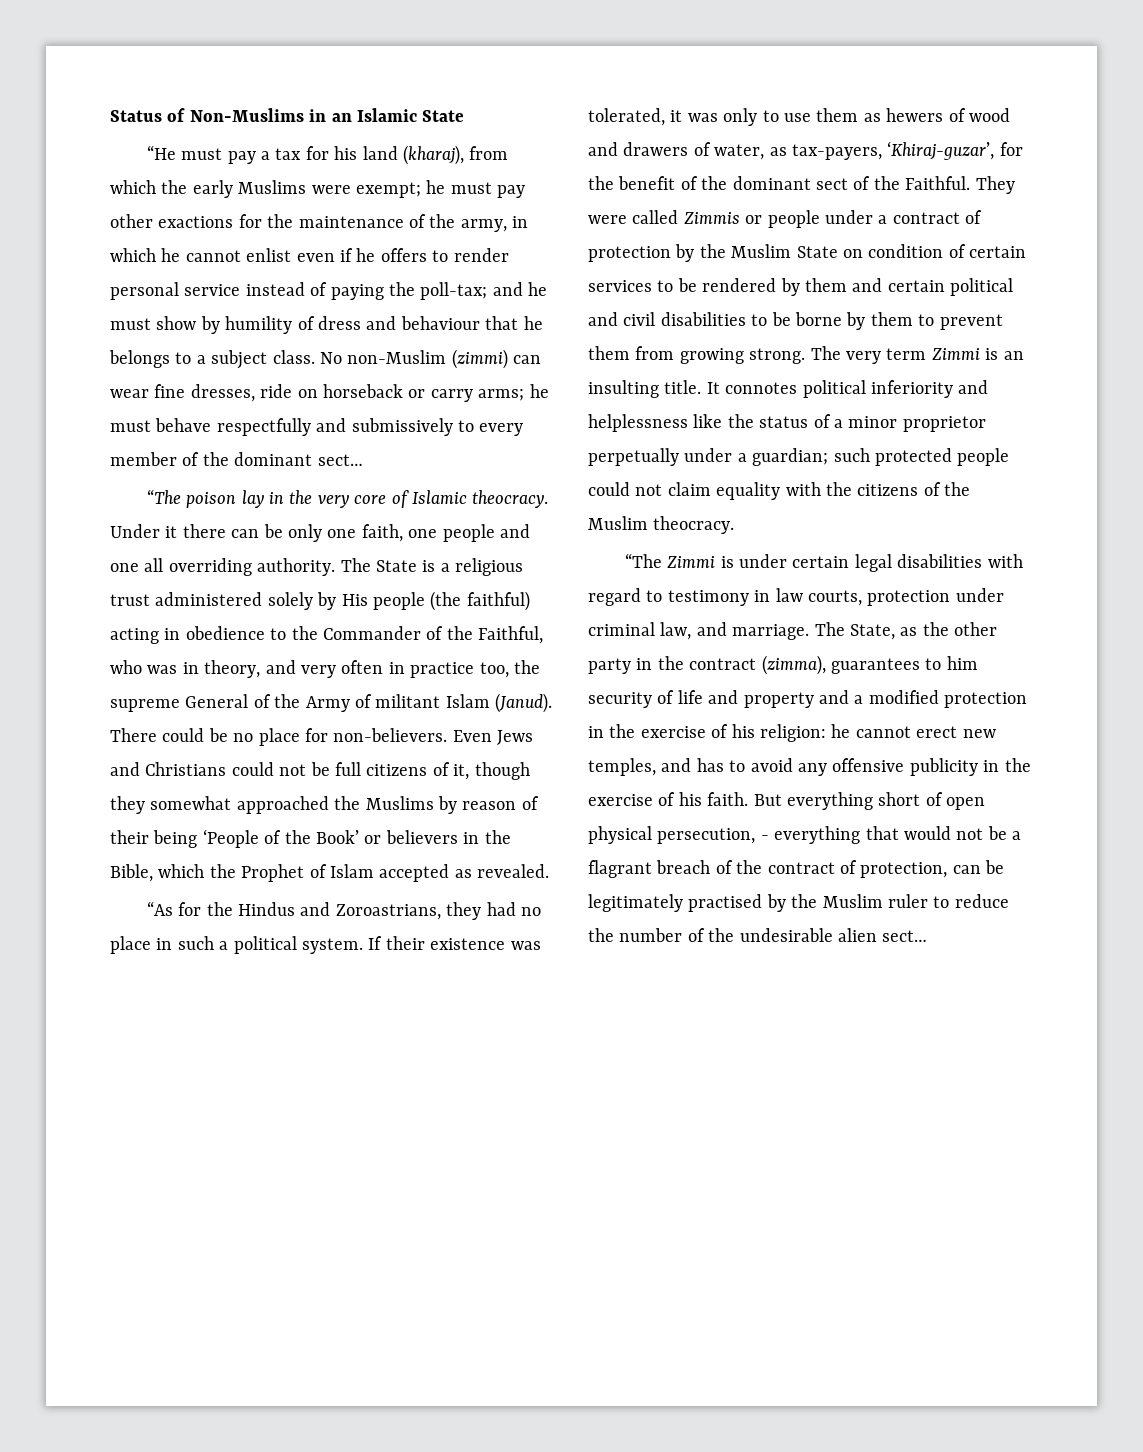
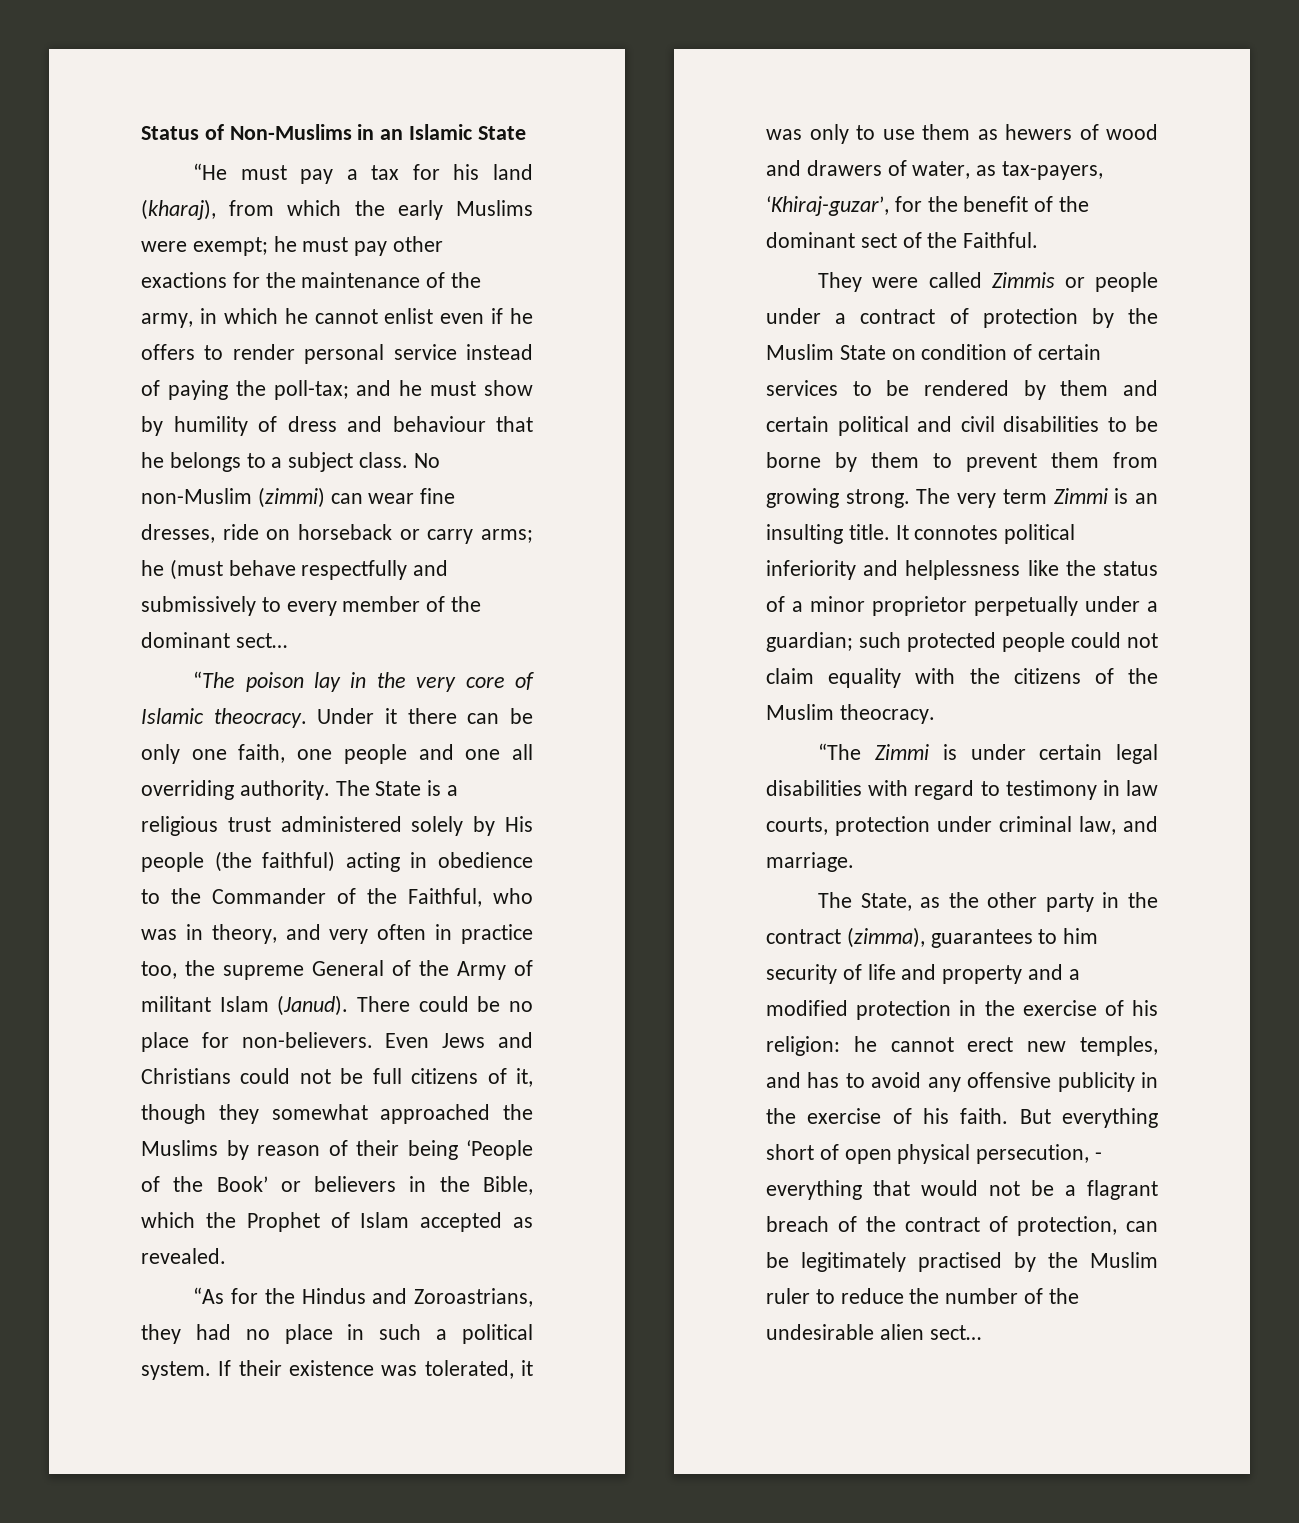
- No non-Muslim (zimmi) can wear fine dresses, ride on horseback or carry arms; he must behave respectfully and submissively to every member of the dominant sect…
+ No non-Muslim (zimmi) can wear fine dresses, ride on horseback or carry arms; he (must behave respectfully and submissively to every member of the dominant sect…
- If their existence was tolerated, it was only to use them as hewers of wood and drawers of water, as tax-payers, ‘Khiraj-guzar’, for the benefit of the dominant sect of the Faithful. They were called Zimmis or people under a contract of protection by the Muslim State on condition of certain services to be rendered by them and certain political and civil disabilities to be borne by them to prevent them from growing strong.
+ If their existence was tolerated, it was only to use them as hewers of wood and drawers of water, as tax-payers, ‘Khiraj-guzar’, for the benefit of the dominant sect of the Faithful.
+ They were called Zimmis or people under a contract of protection by the Muslim State on condition of certain services to be rendered by them and certain political and civil disabilities to be borne by them to prevent them from growing strong.
- “The Zimmi is under certain legal disabilities with regard to testimony in law courts, protection under criminal law, and marriage. The State, as the other party in the contract (zimma), guarantees to him security of life and property and a modified protection in the exercise of his religion:
+ “The Zimmi is under certain legal disabilities with regard to testimony in law courts, protection under criminal law, and marriage.
+ The State, as the other party in the contract (zimma), guarantees to him security of life and property and a modified protection in the exercise of his religion:

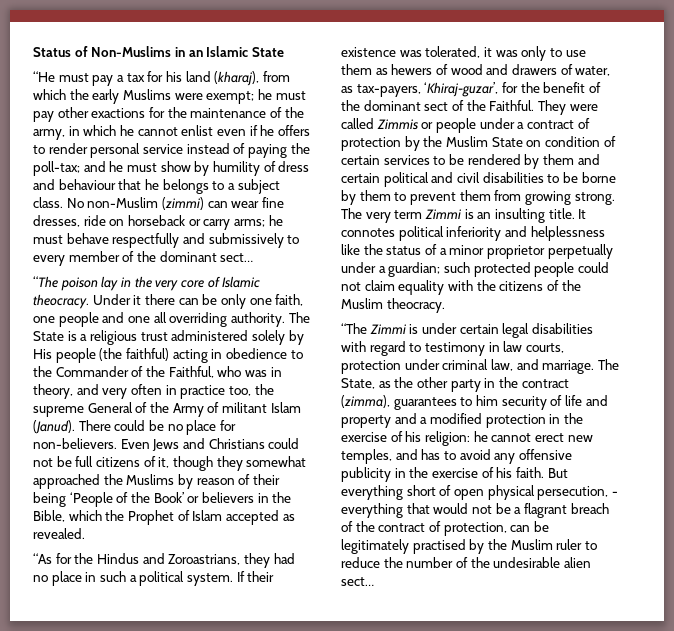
- No non-Muslim (zimmi) can wear fine dresses, ride on horseback or carry arms; he (must behave respectfully and submissively to every member of the dominant sect…
+ No non-Muslim (zimmi) can wear fine dresses, ride on horseback or carry arms; he must behave respectfully and submissively to every member of the dominant sect…
- If their existence was tolerated, it was only to use them as hewers of wood and drawers of water, as tax-payers, ‘Khiraj-guzar’, for the benefit of the dominant sect of the Faithful.
- They were called Zimmis or people under a contract of protection by the Muslim State on condition of certain services to be rendered by them and certain political and civil disabilities to be borne by them to prevent them from growing strong.
+ If their existence was tolerated, it was only to use them as hewers of wood and drawers of water, as tax-payers, ‘Khiraj-guzar’, for the benefit of the dominant sect of the Faithful. They were called Zimmis or people under a contract of protection by the Muslim State on condition of certain services to be rendered by them and certain political and civil disabilities to be borne by them to prevent them from growing strong.
- “The Zimmi is under certain legal disabilities with regard to testimony in law courts, protection under criminal law, and marriage.
- The State, as the other party in the contract (zimma), guarantees to him security of life and property and a modified protection in the exercise of his religion:
+ “The Zimmi is under certain legal disabilities with regard to testimony in law courts, protection under criminal law, and marriage. The State, as the other party in the contract (zimma), guarantees to him security of life and property and a modified protection in the exercise of his religion:

